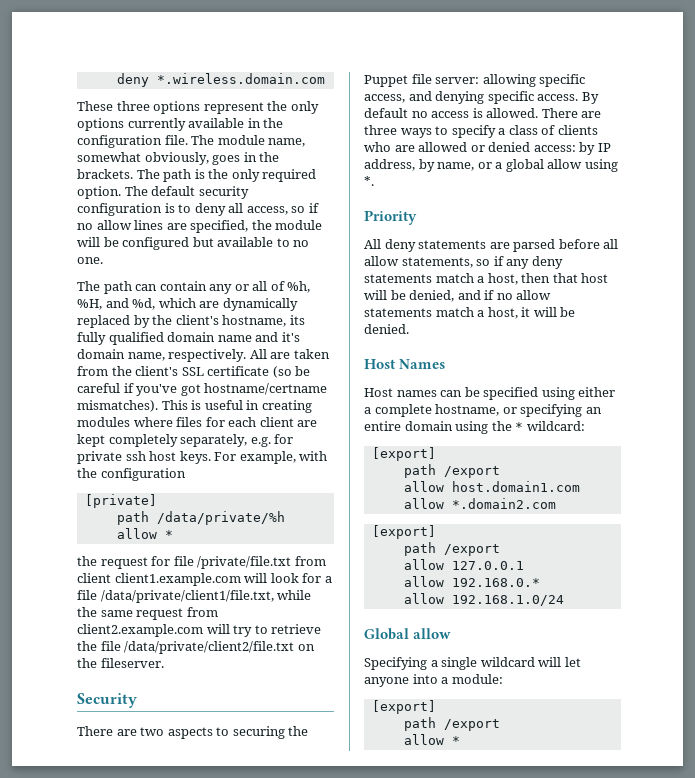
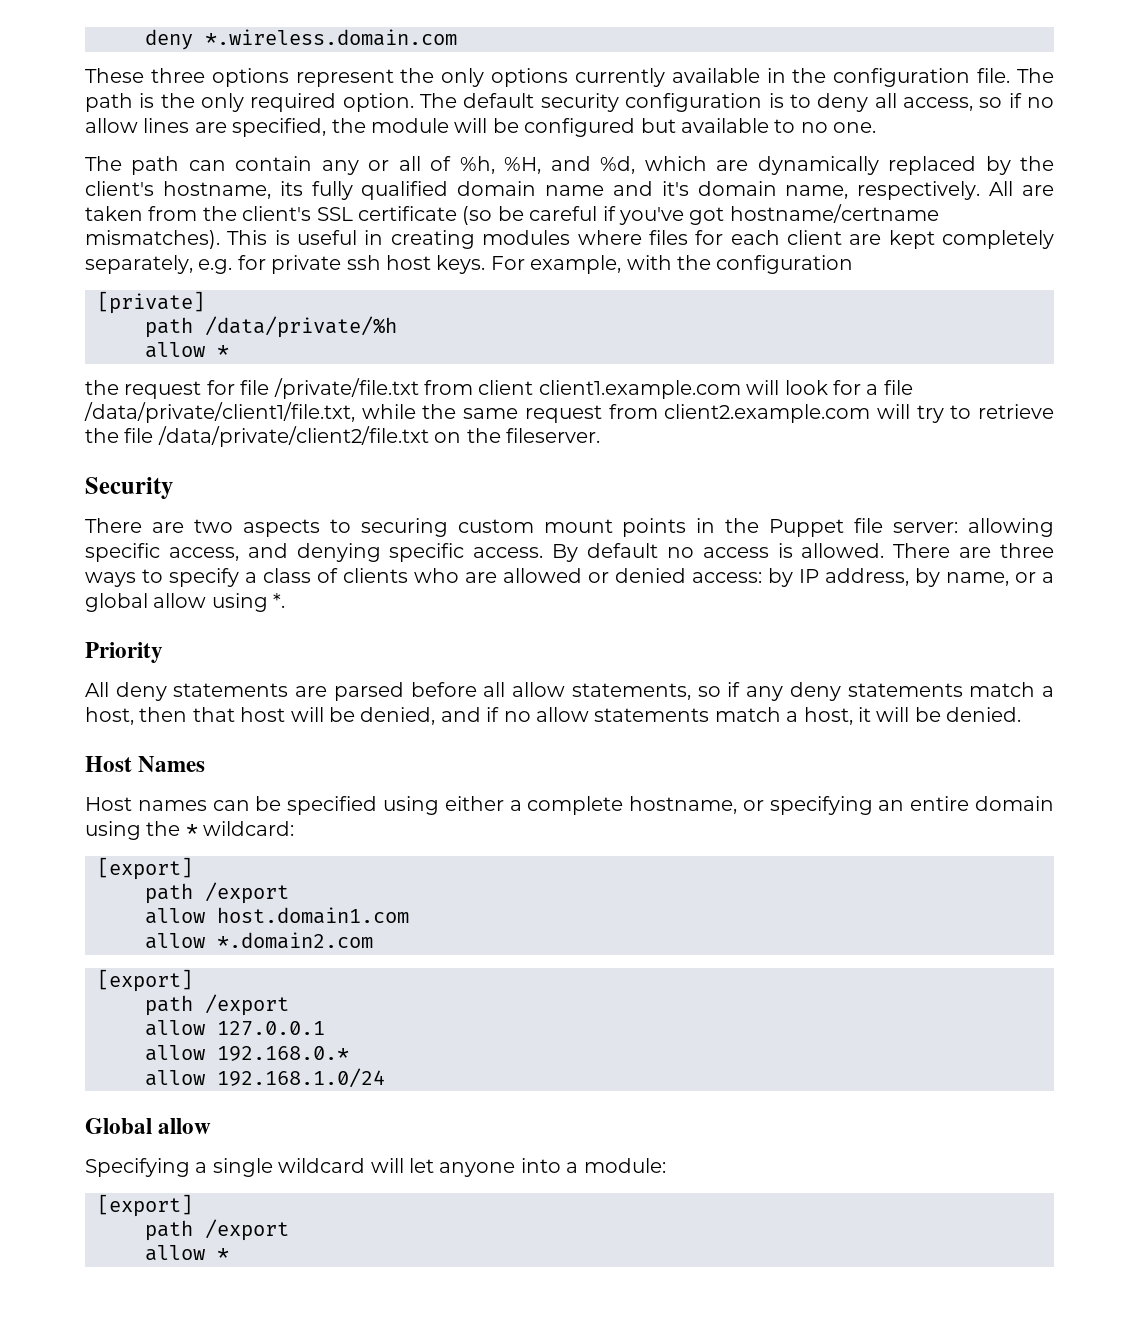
- The module name, somewhat obviously, goes in the brackets. The path is the only required option.
+ The path is the only required option.
- There are two aspects to securing the Puppet file server: allowing specific access, and denying specific access.
+ There are two aspects to securing custom mount points in the Puppet file server: allowing specific access, and denying specific access.

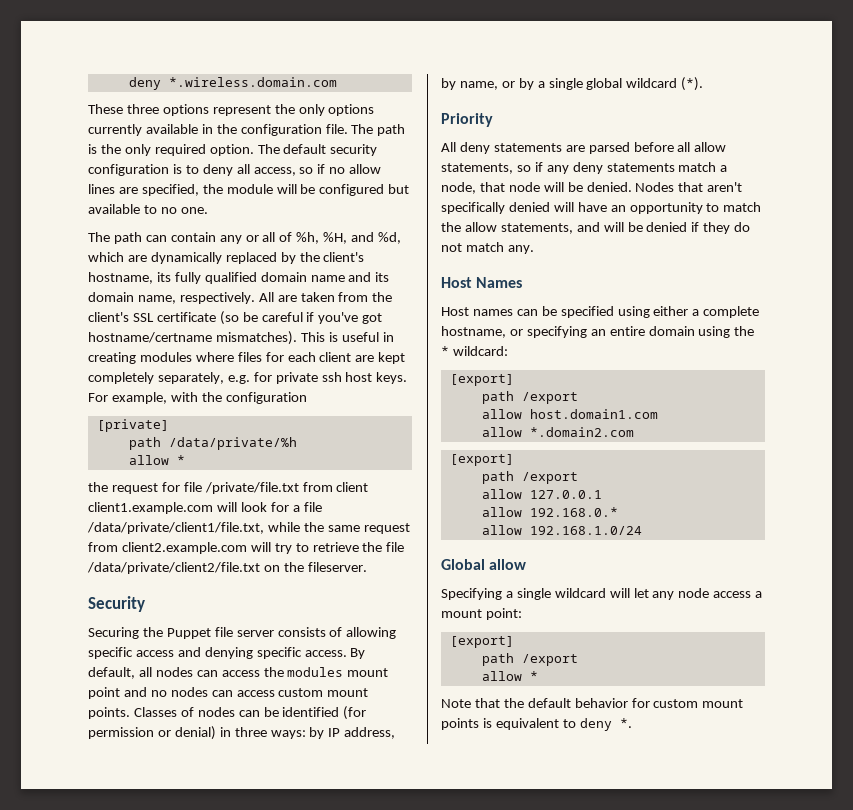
- The path can contain any or all of %h, %H, and %d, which are dynamically replaced by the client's hostname, its fully qualified domain name and it's domain name, respectively.
+ The path can contain any or all of %h, %H, and %d, which are dynamically replaced by the client's hostname, its fully qualified domain name and its domain name, respectively.
- There are two aspects to securing custom mount points in the Puppet file server: allowing specific access, and denying specific access.
+ Securing the Puppet file server consists of allowing specific access and denying specific access.
- By default no access is allowed. There are three ways to specify a class of clients who are allowed or denied access: by IP address, by name, or a global allow using *.
+ By default, all nodes can access the modules mount point and no nodes can access custom mount points. Classes of nodes can be identified (for permission or denial) in three ways: by IP address, by name, or by a single global wildcard (*).
- All deny statements are parsed before all allow statements, so if any deny statements match a host, then that host will be denied, and if no allow statements match a host, it will be denied.
+ All deny statements are parsed before all allow statements, so if any deny statements match a node, that node will be denied. Nodes that aren't specifically denied will have an opportunity to match the allow statements, and will be denied if they do not match any.
- Specifying a single wildcard will let anyone into a module:
+ Specifying a single wildcard will let any node access a mount point:
+ Note that the default behavior for custom mount points is equivalent to deny *.

